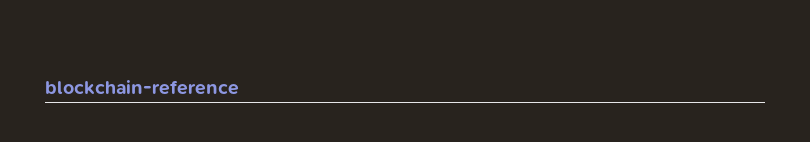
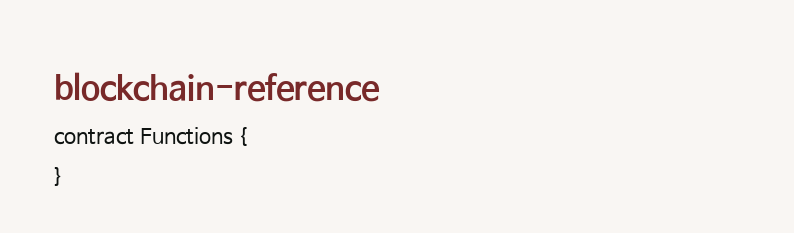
+ contract Functions {
+ }

